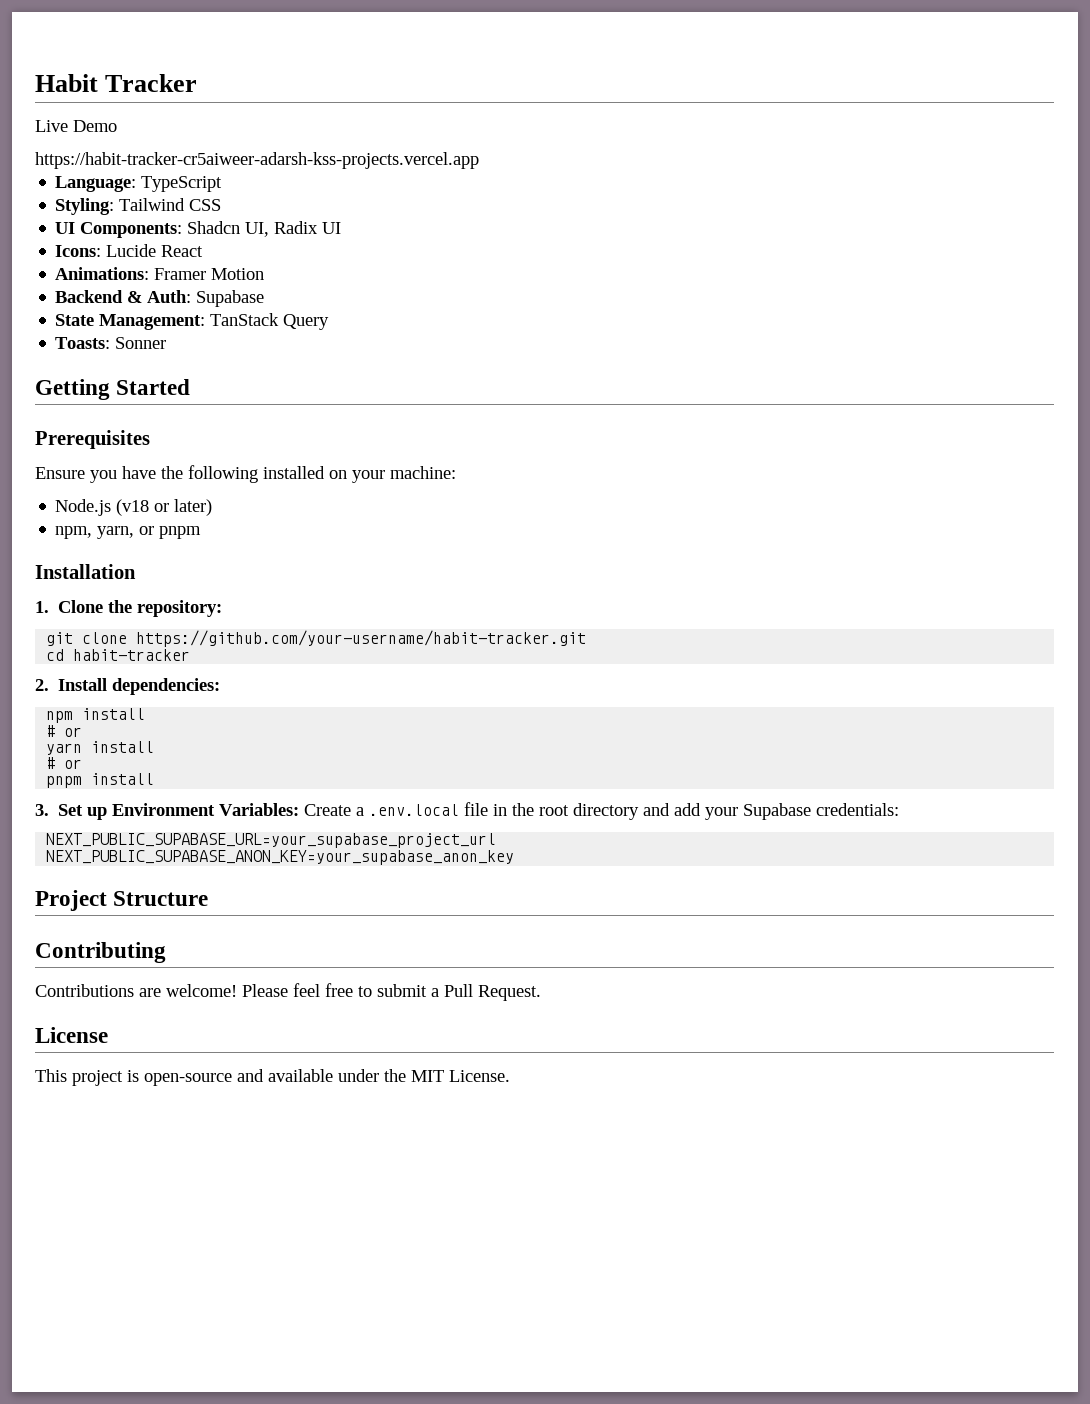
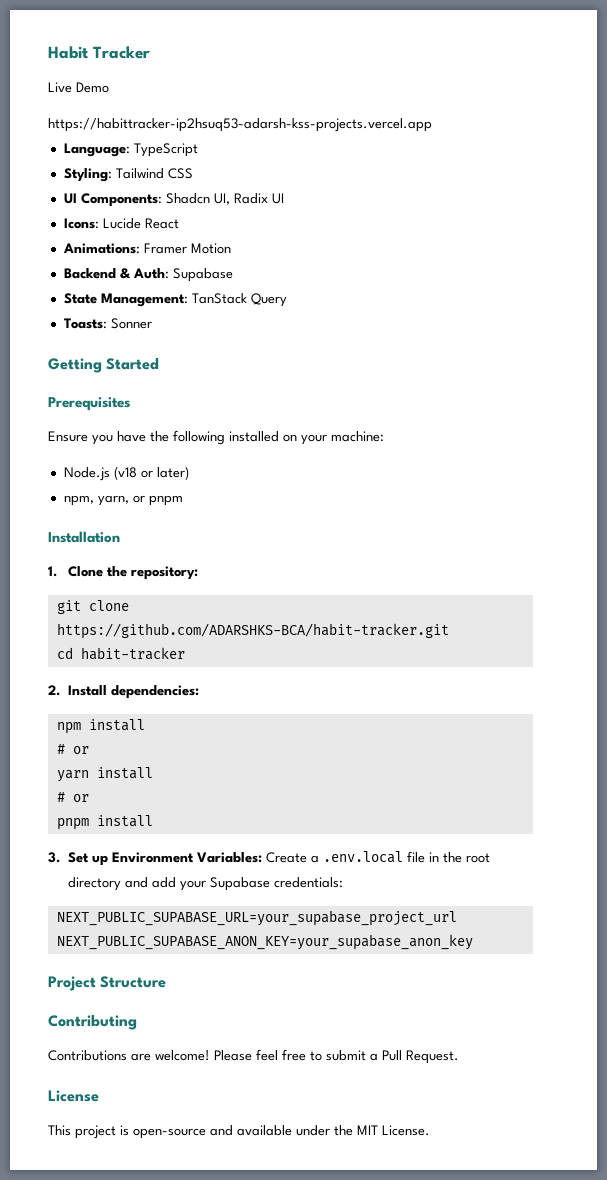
- https://habit-tracker-cr5aiweer-adarsh-kss-projects.vercel.app
+ https://habittracker-ip2hsuq53-adarsh-kss-projects.vercel.app
- git clone https://github.com/your-username/habit-tracker.git
+ git clone https://github.com/ADARSHKS-BCA/habit-tracker.git

